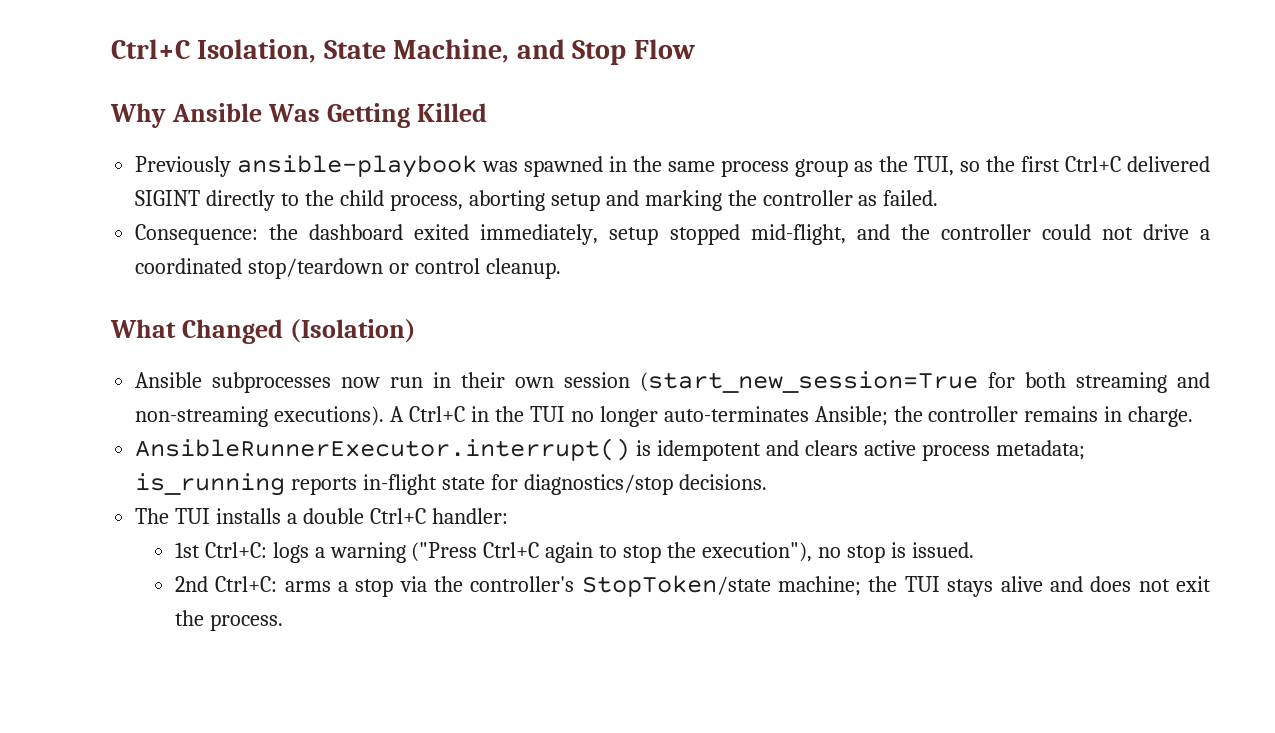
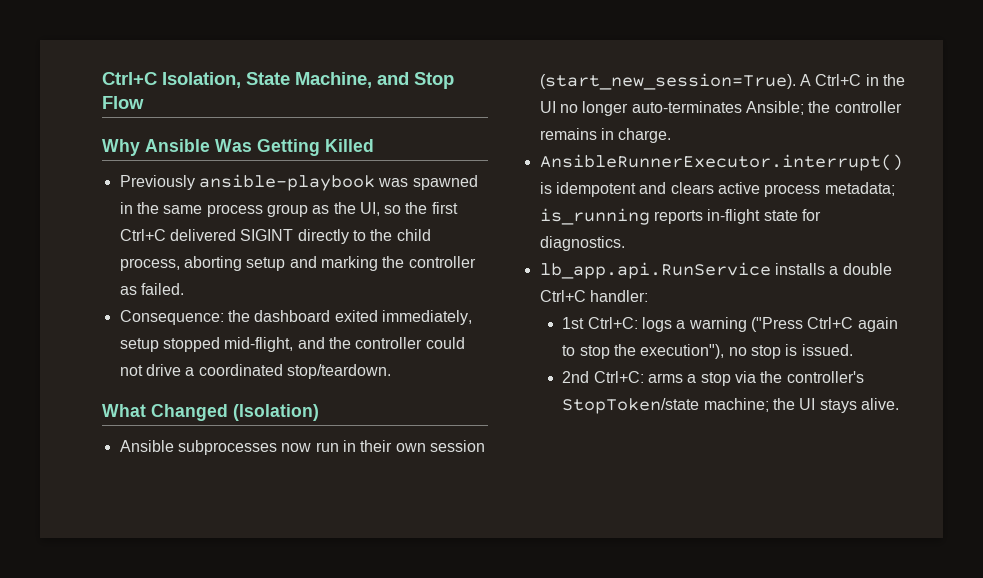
- Previously ansible-playbook was spawned in the same process group as the TUI, so the first Ctrl+C delivered SIGINT directly to the child process, aborting setup and marking the controller as failed.
+ Previously ansible-playbook was spawned in the same process group as the UI, so the first Ctrl+C delivered SIGINT directly to the child process, aborting setup and marking the controller as failed.
- Consequence: the dashboard exited immediately, setup stopped mid-flight, and the controller could not drive a coordinated stop/teardown or control cleanup.
+ Consequence: the dashboard exited immediately, setup stopped mid-flight, and the controller could not drive a coordinated stop/teardown.
- Ansible subprocesses now run in their own session (start_new_session=True for both streaming and non-streaming executions).
+ Ansible subprocesses now run in their own session (start_new_session=True).
- A Ctrl+C in the TUI no longer auto-terminates Ansible; the controller remains in charge.
+ A Ctrl+C in the UI no longer auto-terminates Ansible; the controller remains in charge.
- AnsibleRunnerExecutor.interrupt() is idempotent and clears active process metadata; is_running reports in-flight state for diagnostics/stop decisions.
- The TUI installs a double Ctrl+C handler:
+ AnsibleRunnerExecutor.interrupt() is idempotent and clears active process metadata; is_running reports in-flight state for diagnostics.
+ lb_app.api.RunService installs a double Ctrl+C handler:
- 2nd Ctrl+C: arms a stop via the controller's StopToken/state machine; the TUI stays alive and does not exit the process.
+ 2nd Ctrl+C: arms a stop via the controller's StopToken/state machine; the UI stays alive.

